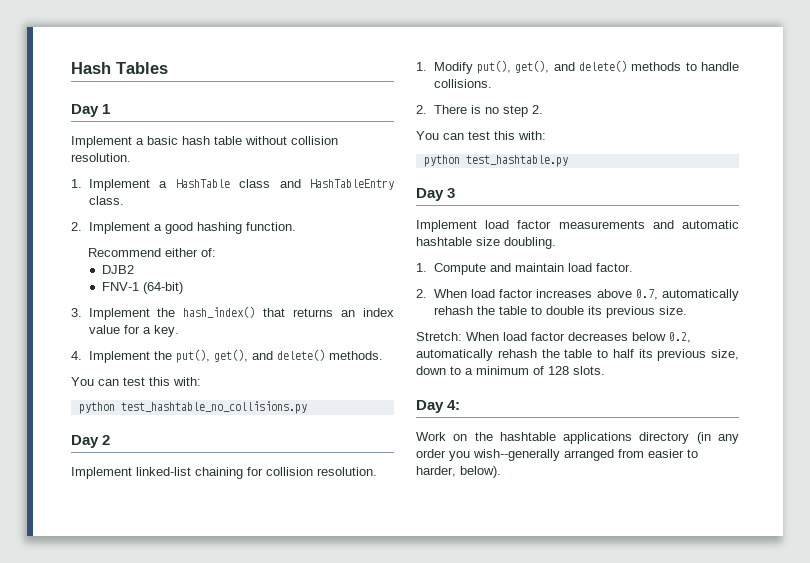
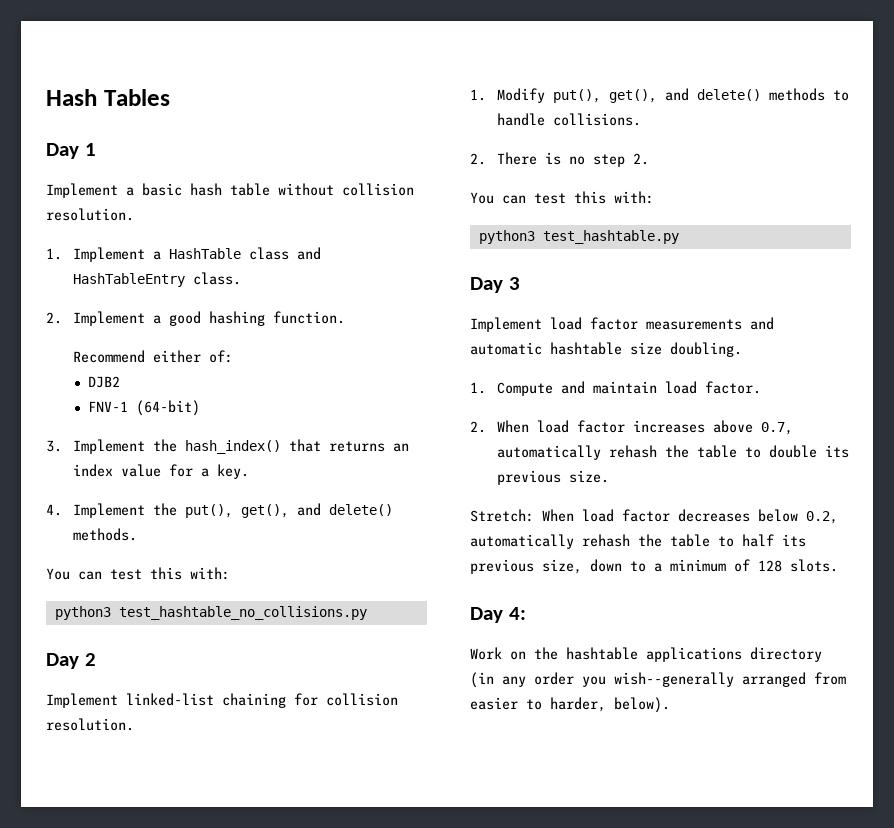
- python test_hashtable_no_collisions.py
+ python3 test_hashtable_no_collisions.py
- python test_hashtable.py
+ python3 test_hashtable.py

